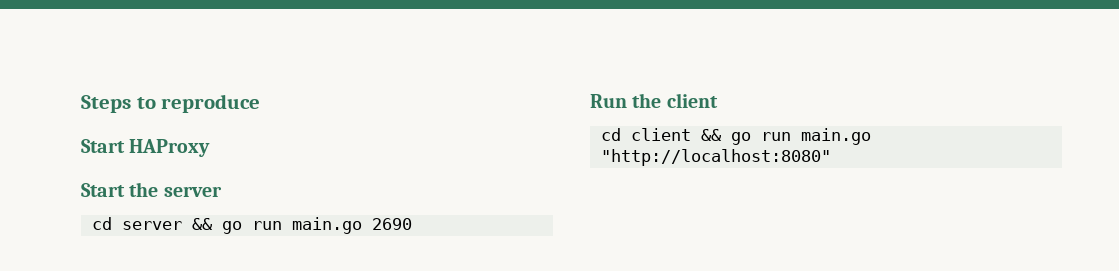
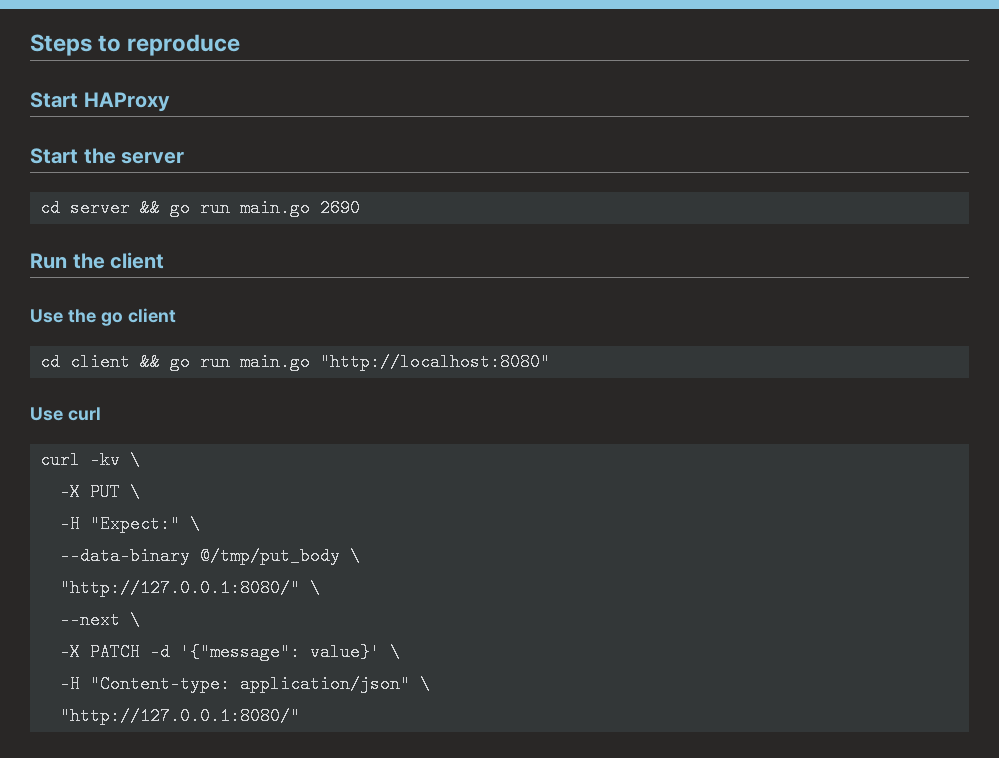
+ Use the go client
+ Use curl
+ curl -kv \
+ -X PUT \
+ -H "Expect:" \
+ --data-binary @/tmp/put_body \
+ "http://127.0.0.1:8080/" \
+ --next \
+ -X PATCH -d '{"message": value}' \
+ -H "Content-type: application/json" \
+ "http://127.0.0.1:8080/"

